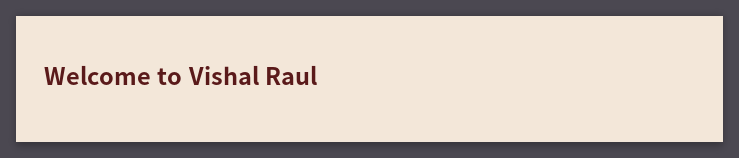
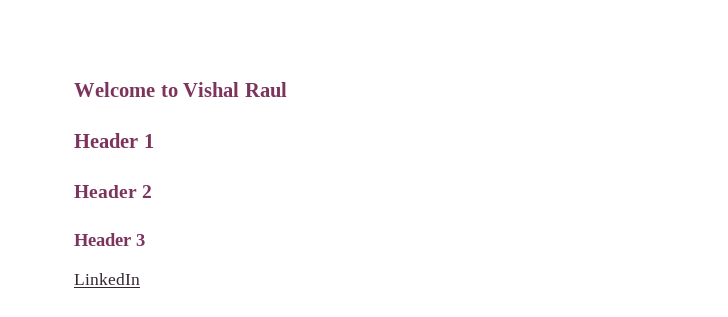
+ Header 1
+ Header 2
+ Header 3
+ LinkedIn

